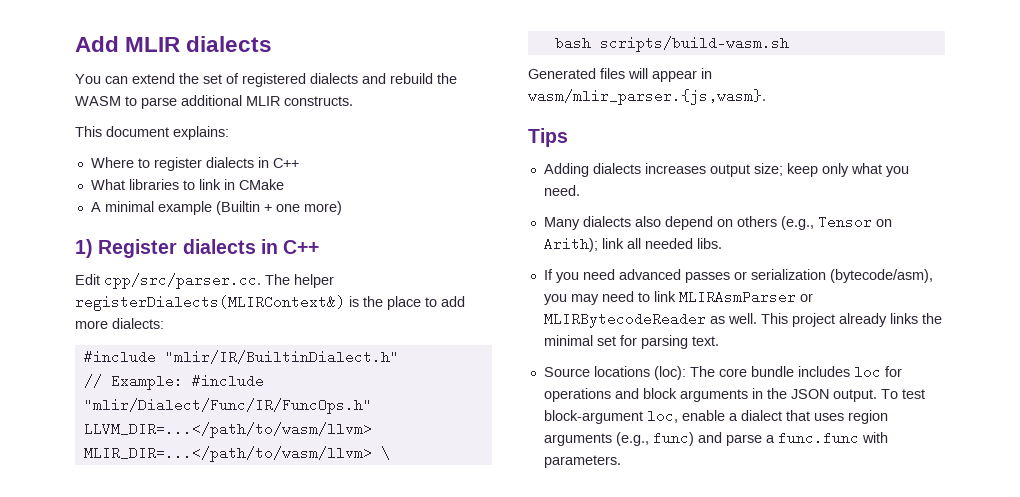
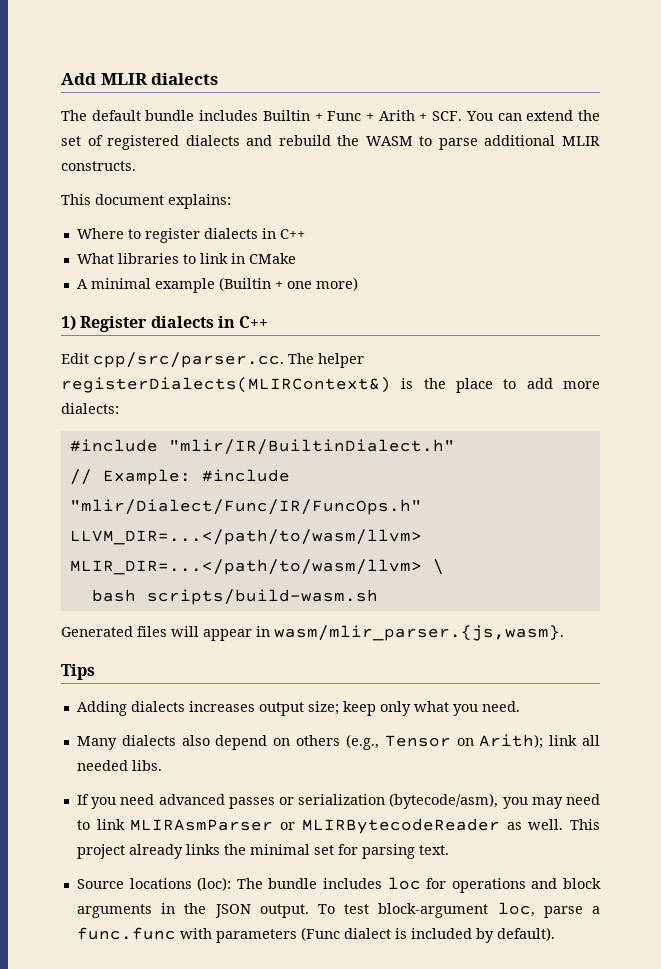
- You can extend the set of registered dialects and rebuild the WASM to parse additional MLIR constructs.
+ The default bundle includes Builtin + Func + Arith + SCF. You can extend the set of registered dialects and rebuild the WASM to parse additional MLIR constructs.
- Source locations (loc): The core bundle includes loc for operations and block arguments in the JSON output.
+ Source locations (loc): The bundle includes loc for operations and block arguments in the JSON output.
- To test block-argument loc, enable a dialect that uses region arguments (e.g., func) and parse a func.func with parameters.
+ To test block-argument loc, parse a func.func with parameters (Func dialect is included by default).

